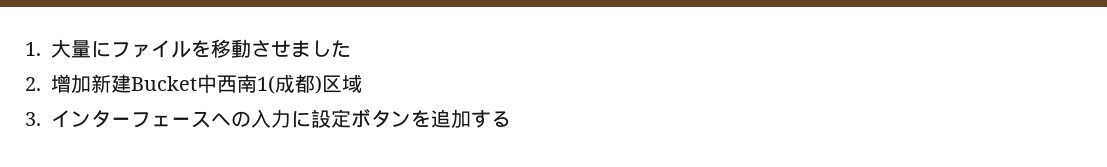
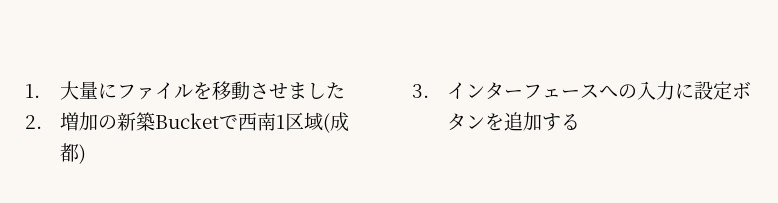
- 2.增加新建Bucket中西南1(成都)区域
+ 2.増加の新築Bucketで西南1区域(成都)

